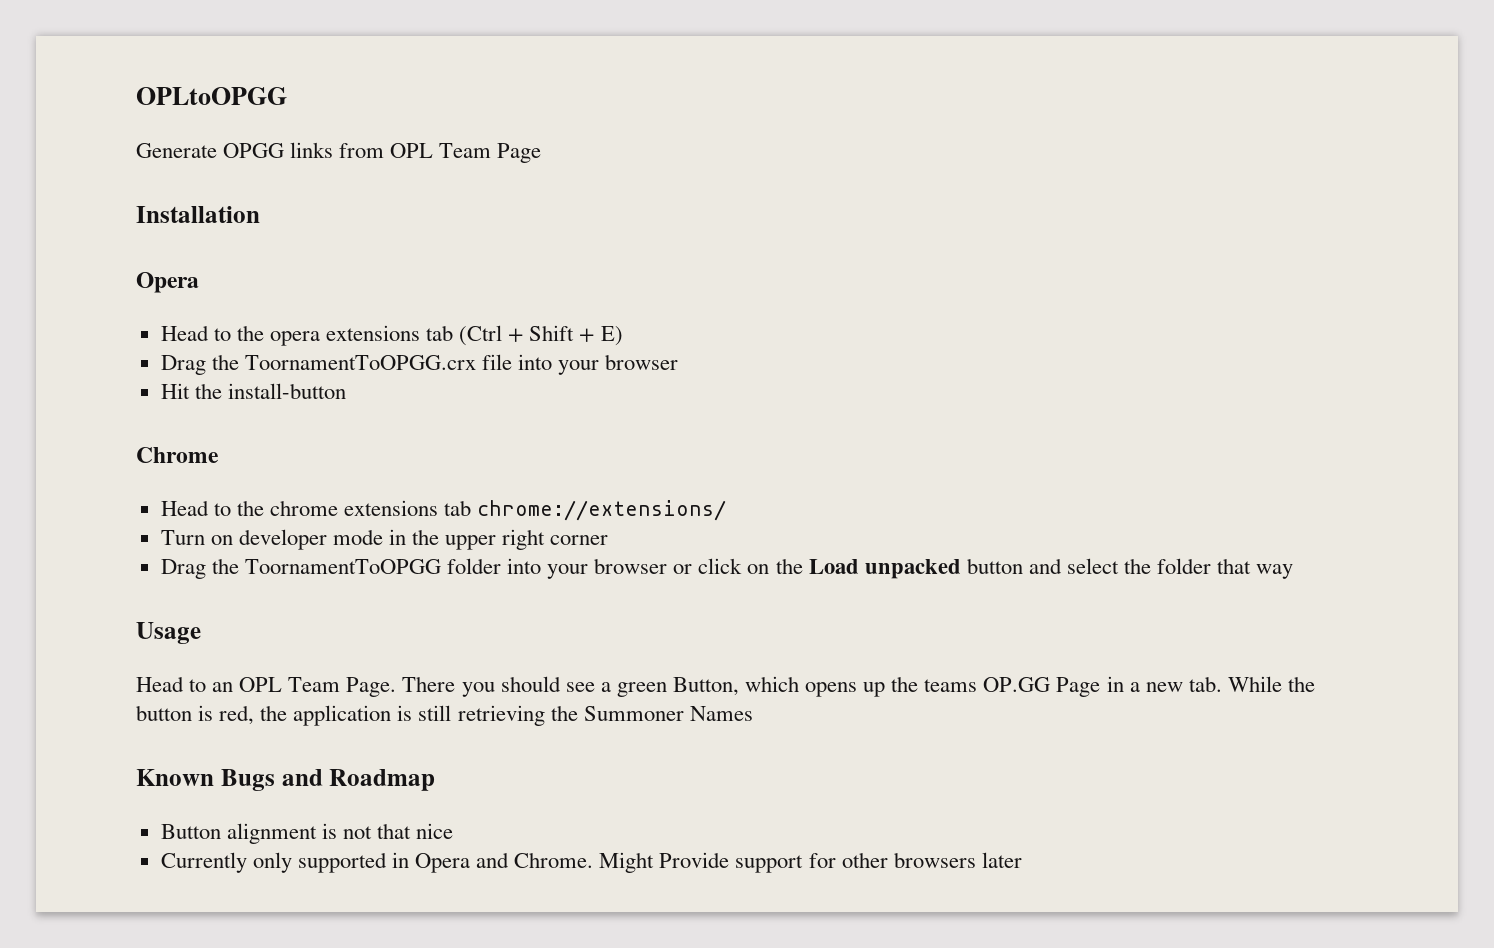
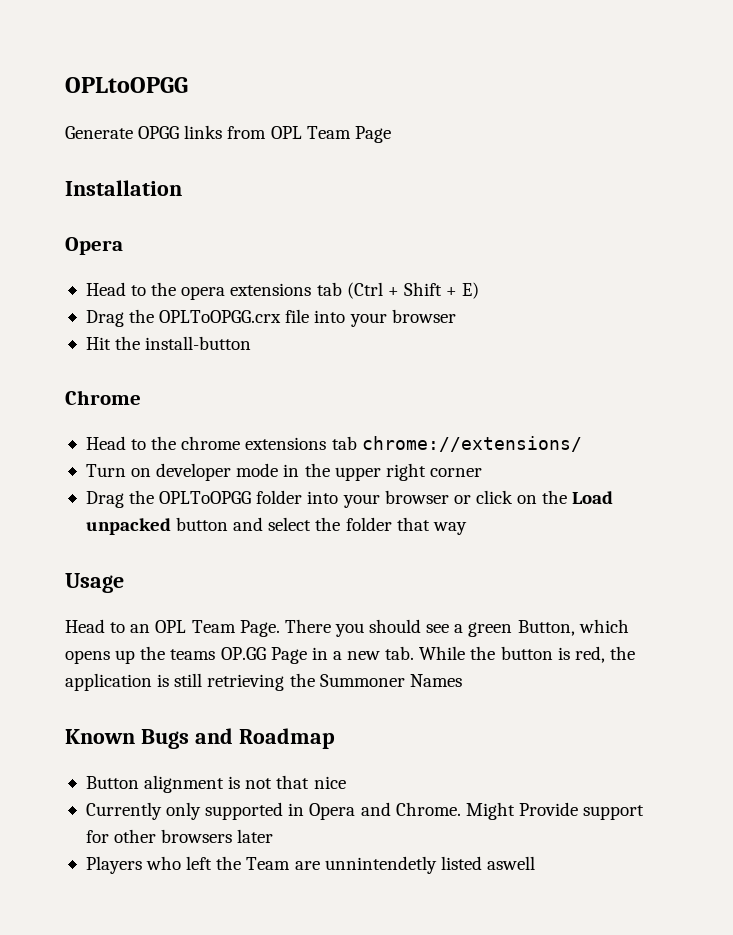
- Drag the ToornamentToOPGG.crx file into your browser
+ Drag the OPLToOPGG.crx file into your browser
- Drag the ToornamentToOPGG folder into your browser or click on the Load unpacked button and select the folder that way
+ Drag the OPLToOPGG folder into your browser or click on the Load unpacked button and select the folder that way
+ Players who left the Team are unnintendetly listed aswell

